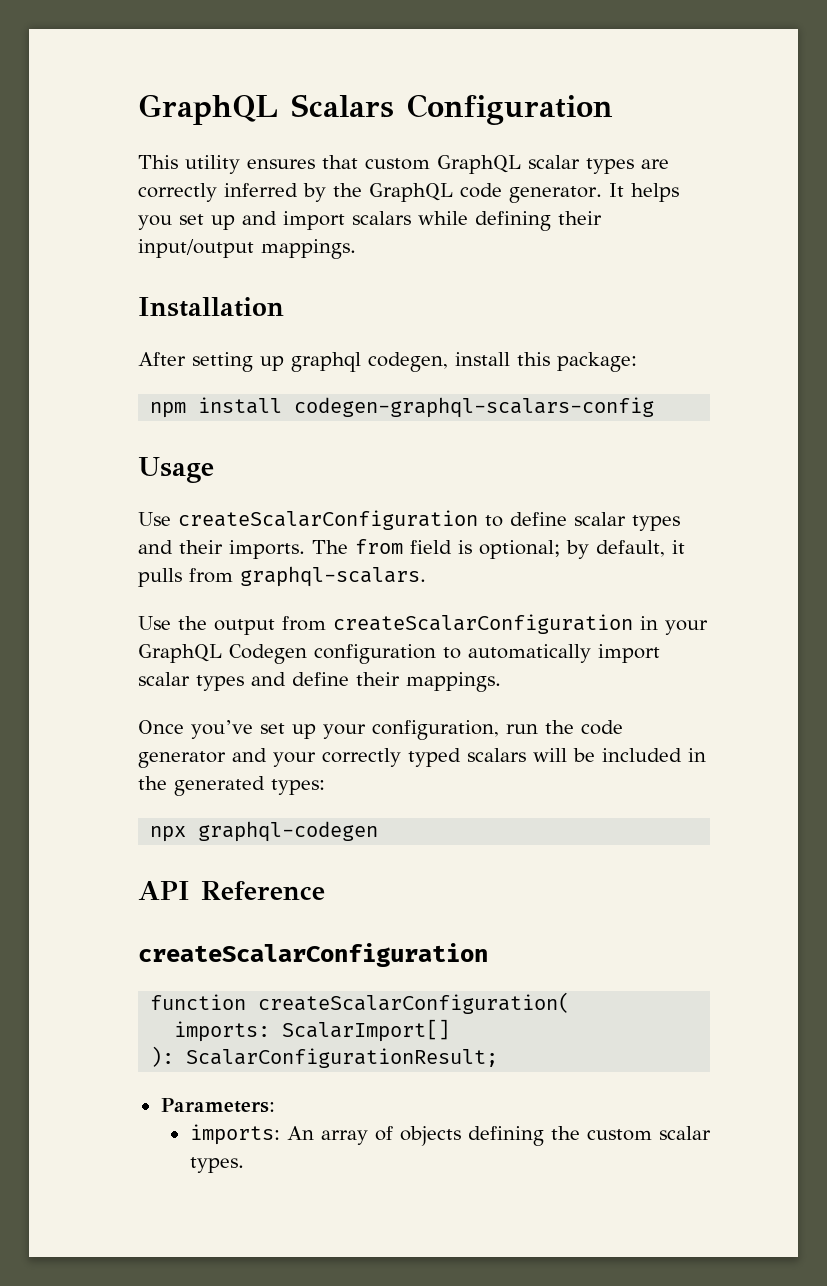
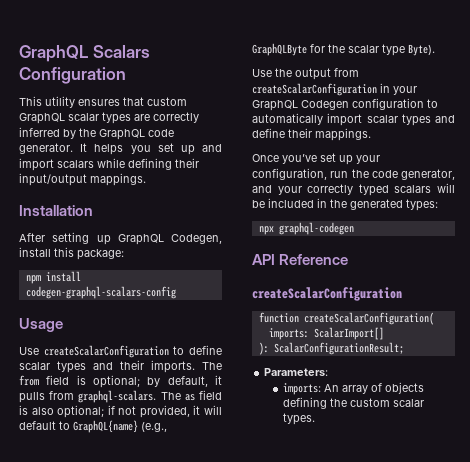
- After setting up graphql codegen, install this package:
+ After setting up GraphQL Codegen, install this package:
+ The as field is also optional; if not provided, it will default to GraphQL{name} (e.g., GraphQLByte for the scalar type Byte).
- Once you’ve set up your configuration, run the code generator and your correctly typed scalars will be included in the generated types:
+ Once you’ve set up your configuration, run the code generator, and your correctly typed scalars will be included in the generated types:

